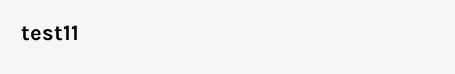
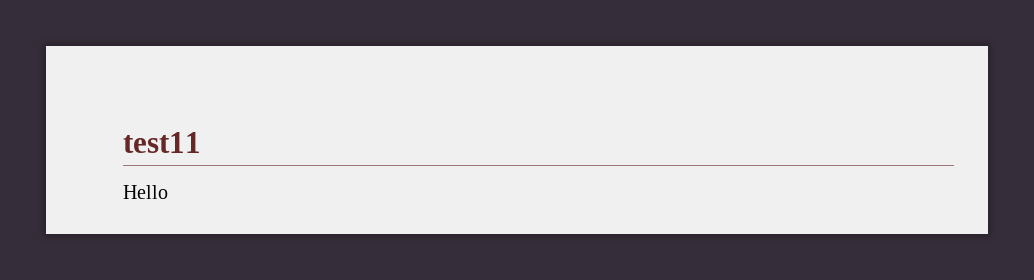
+ Hello

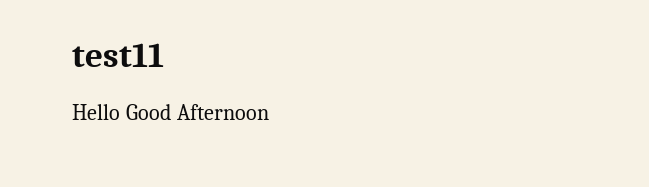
- Hello
+ Hello Good Afternoon

